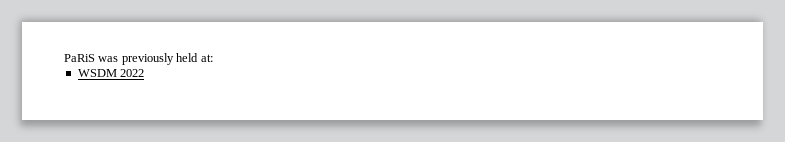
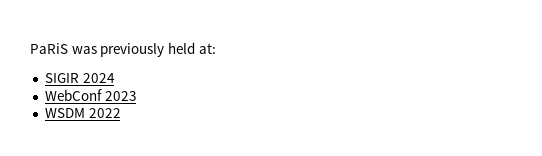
+ SIGIR 2024
+ WebConf 2023

